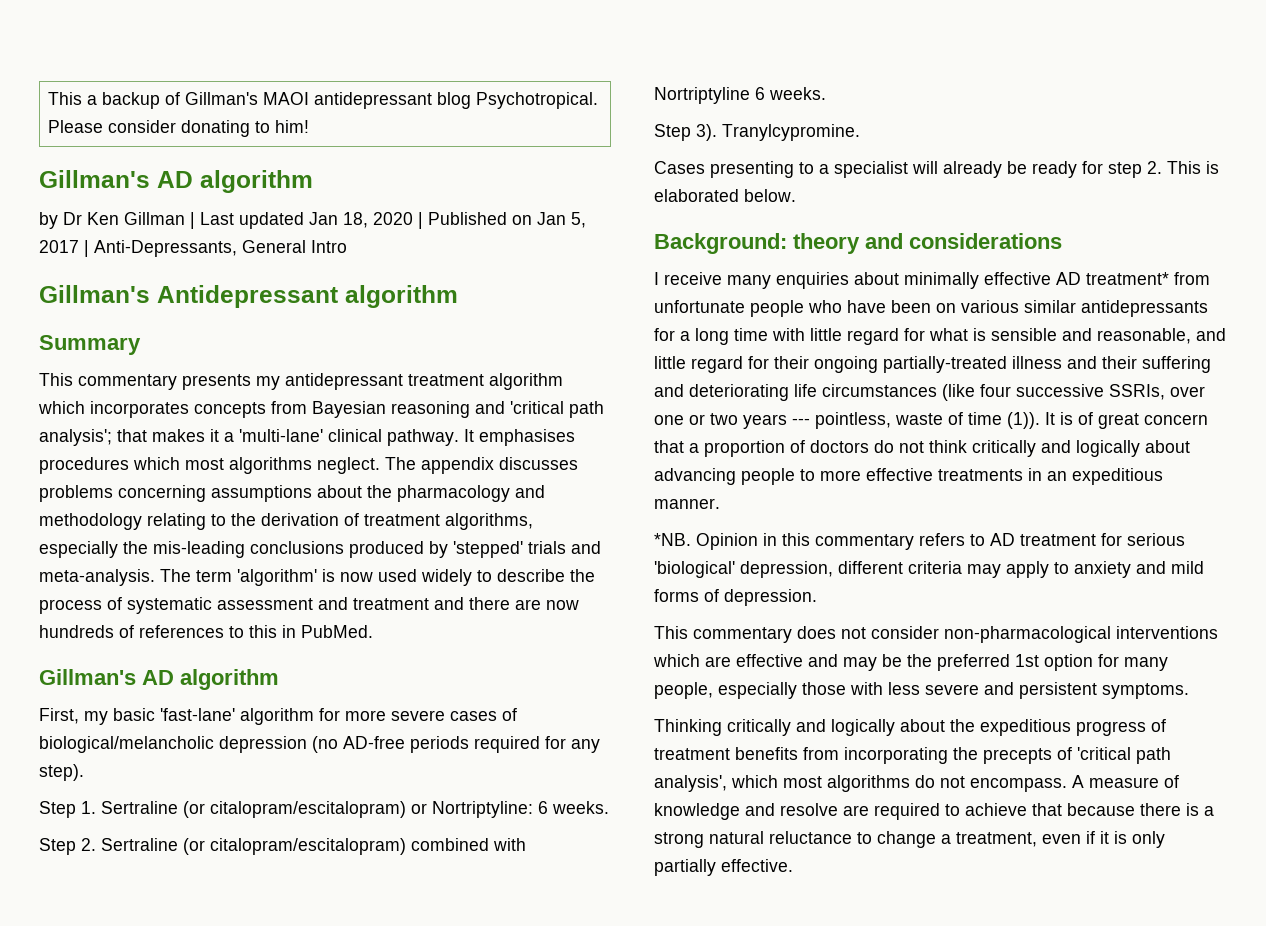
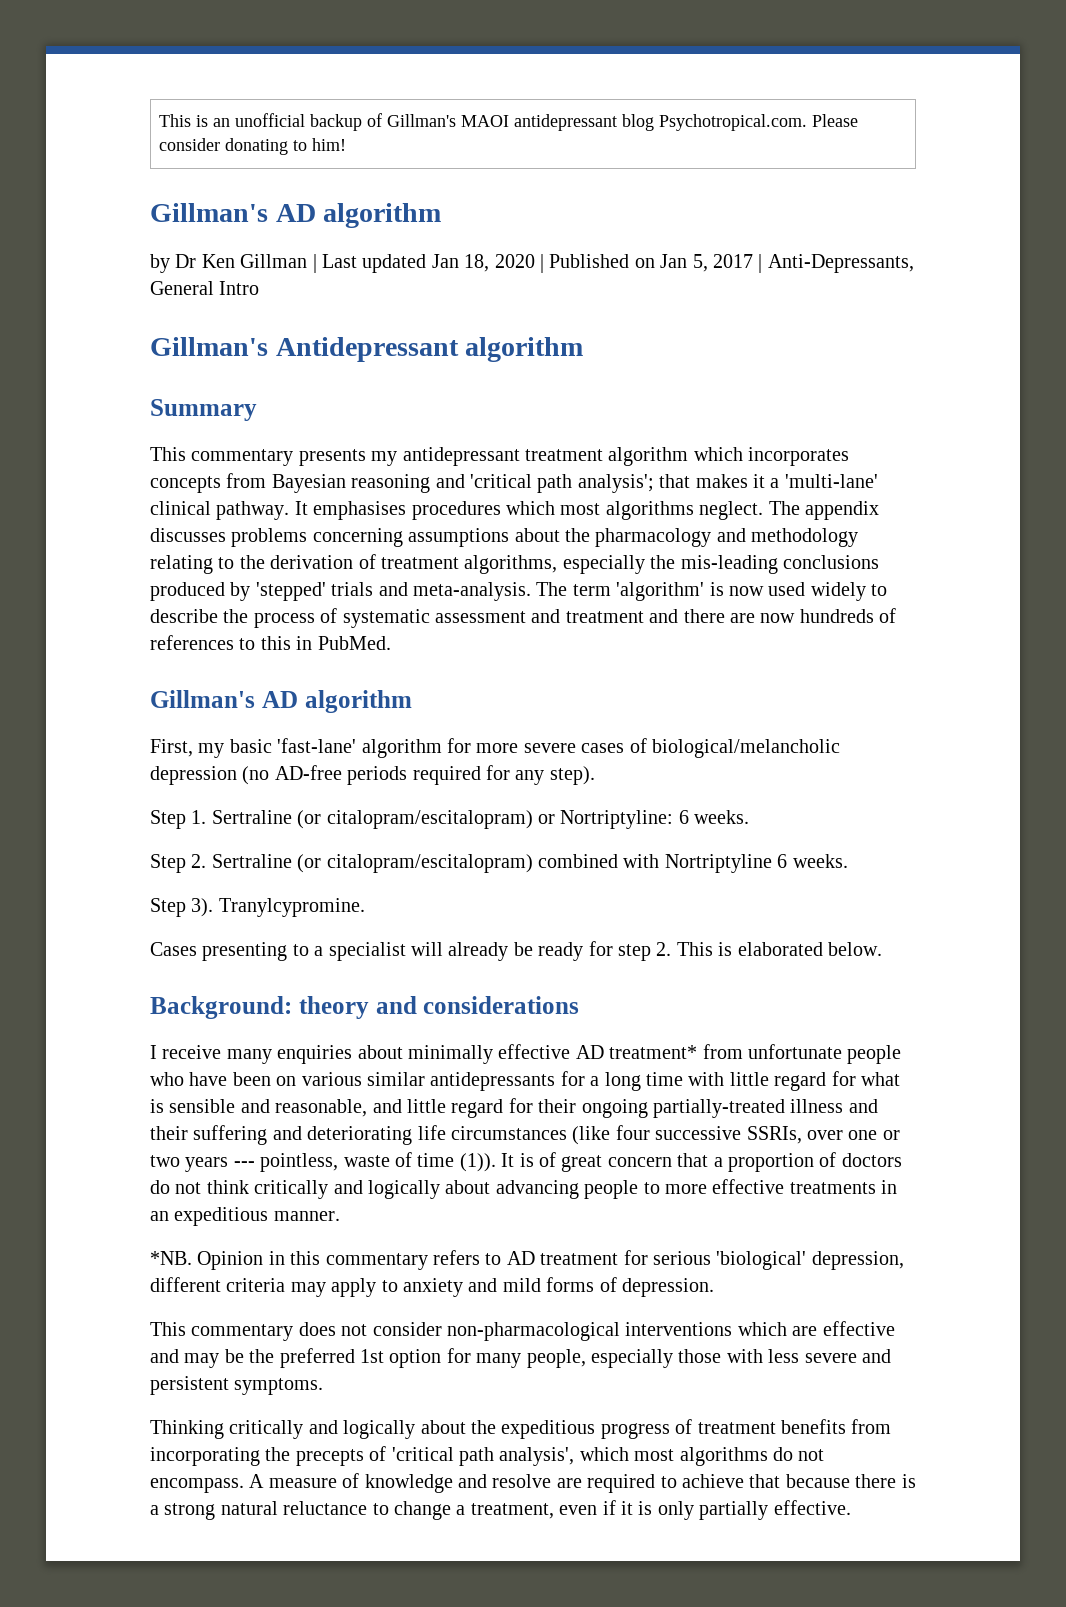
- This a backup of Gillman's MAOI antidepressant blog Psychotropical. Please consider donating to him!
+ This is an unofficial backup of Gillman's MAOI antidepressant blog Psychotropical.com. Please consider donating to him!

